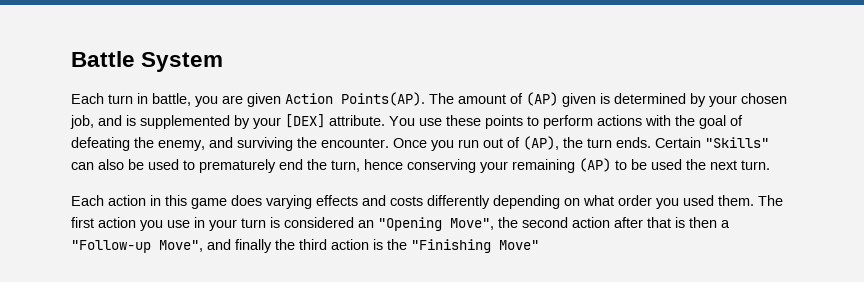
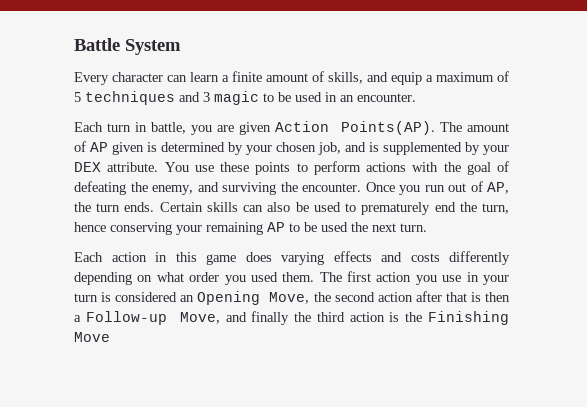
+ Every character can learn a finite amount of skills, and equip a maximum of 5 techniques and 3 magic to be used in an encounter.
- The amount of (AP) given is determined by your chosen job, and is supplemented by your [DEX] attribute.
+ The amount of AP given is determined by your chosen job, and is supplemented by your DEX attribute.
- Once you run out of (AP), the turn ends.
+ Once you run out of AP, the turn ends.
- Certain "Skills" can also be used to prematurely end the turn, hence conserving your remaining (AP) to be used the next turn.
+ Certain skills can also be used to prematurely end the turn, hence conserving your remaining AP to be used the next turn.
- The first action you use in your turn is considered an "Opening Move", the second action after that is then a "Follow-up Move", and finally the third action is the "Finishing Move"
+ The first action you use in your turn is considered an Opening Move, the second action after that is then a Follow-up Move, and finally the third action is the Finishing Move

